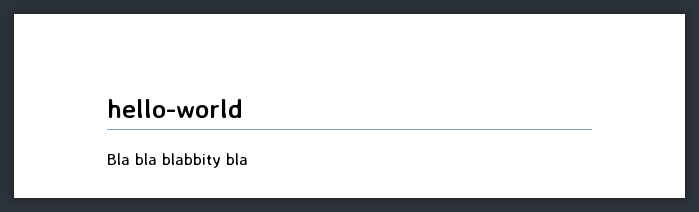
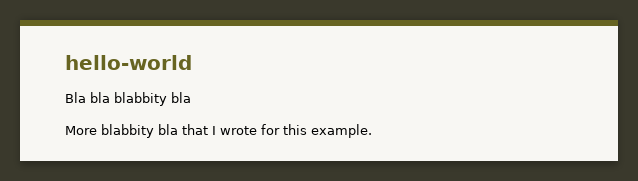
+ More blabbity bla that I wrote for this example.

